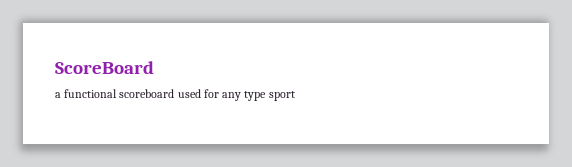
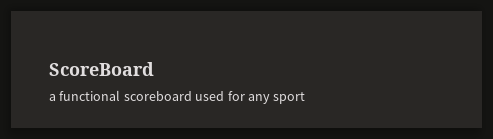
- a functional scoreboard used for any type sport
+ a functional scoreboard used for any sport

